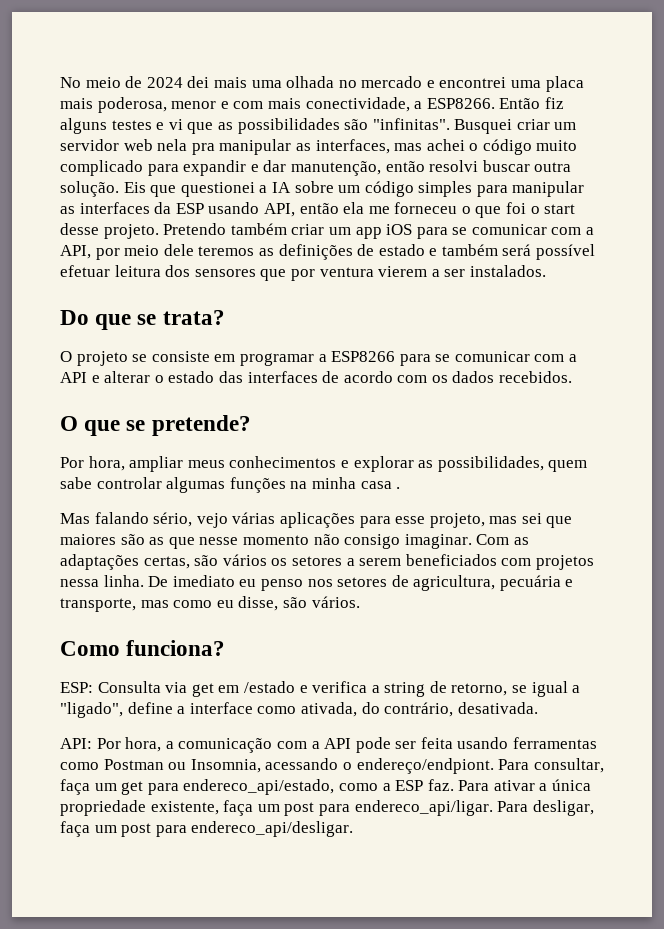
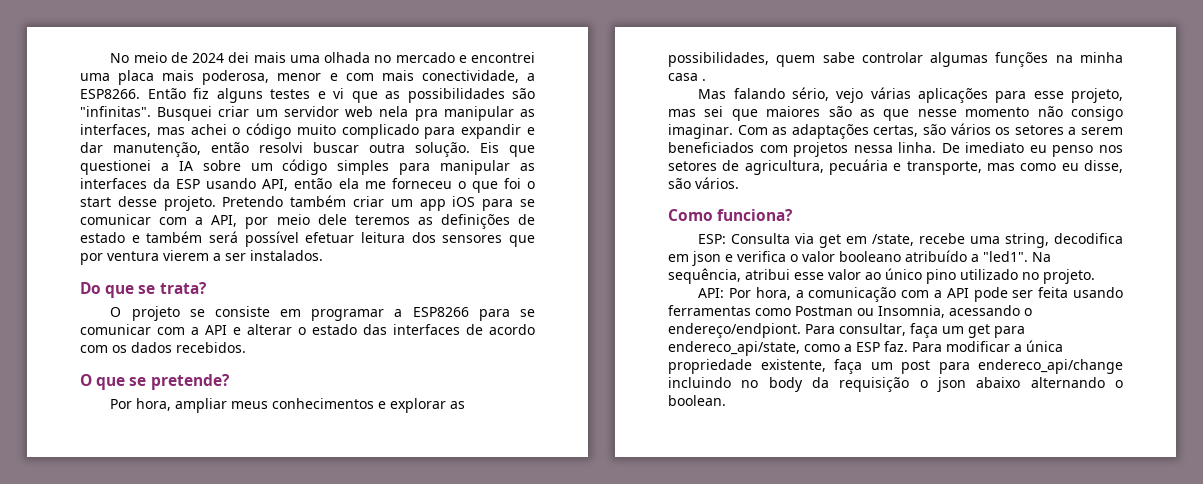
- ESP: Consulta via get em /estado e verifica a string de retorno, se igual a "ligado", define a interface como ativada, do contrário, desativada.
+ ESP: Consulta via get em /state, recebe uma string, decodifica em json e verifica o valor booleano atribuído a "led1". Na sequência, atribui esse valor ao único pino utilizado no projeto.
- Para consultar, faça um get para endereco_api/estado, como a ESP faz.
+ Para consultar, faça um get para endereco_api/state, como a ESP faz.
- Para ativar a única propriedade existente, faça um post para endereco_api/ligar. Para desligar, faça um post para endereco_api/desligar.
+ Para modificar a única propriedade existente, faça um post para endereco_api/change incluindo no body da requisição o json abaixo alternando o boolean.

